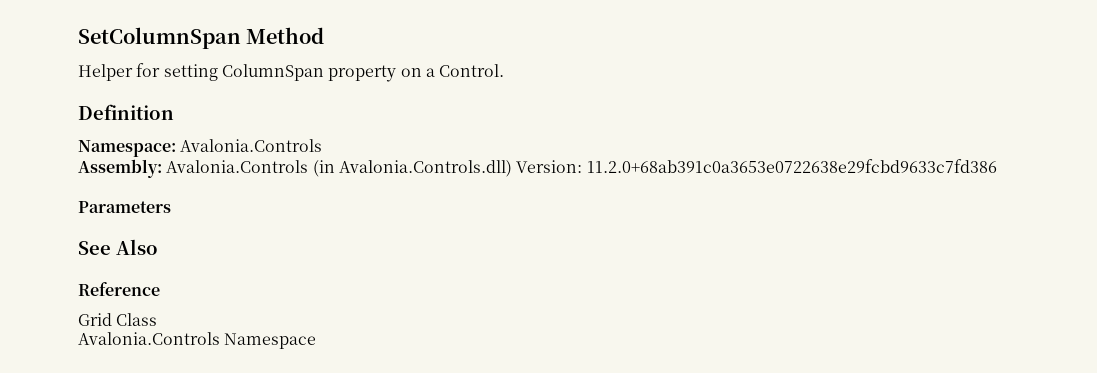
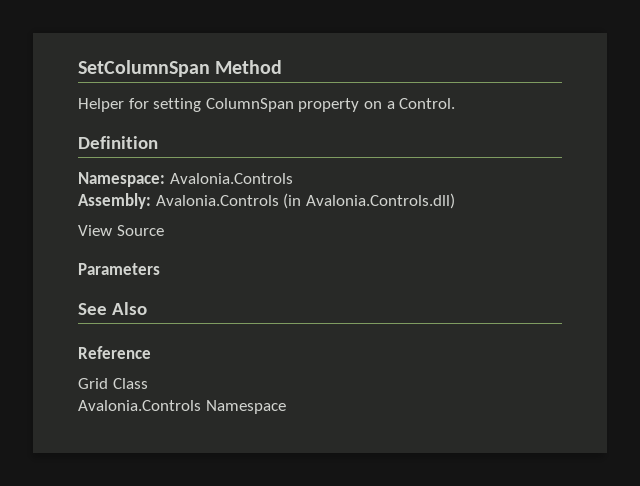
- Assembly: Avalonia.Controls (in Avalonia.Controls.dll) Version: 11.2.0+68ab391c0a3653e0722638e29fcbd9633c7fd386
+ Assembly: Avalonia.Controls (in Avalonia.Controls.dll)
+ View Source

